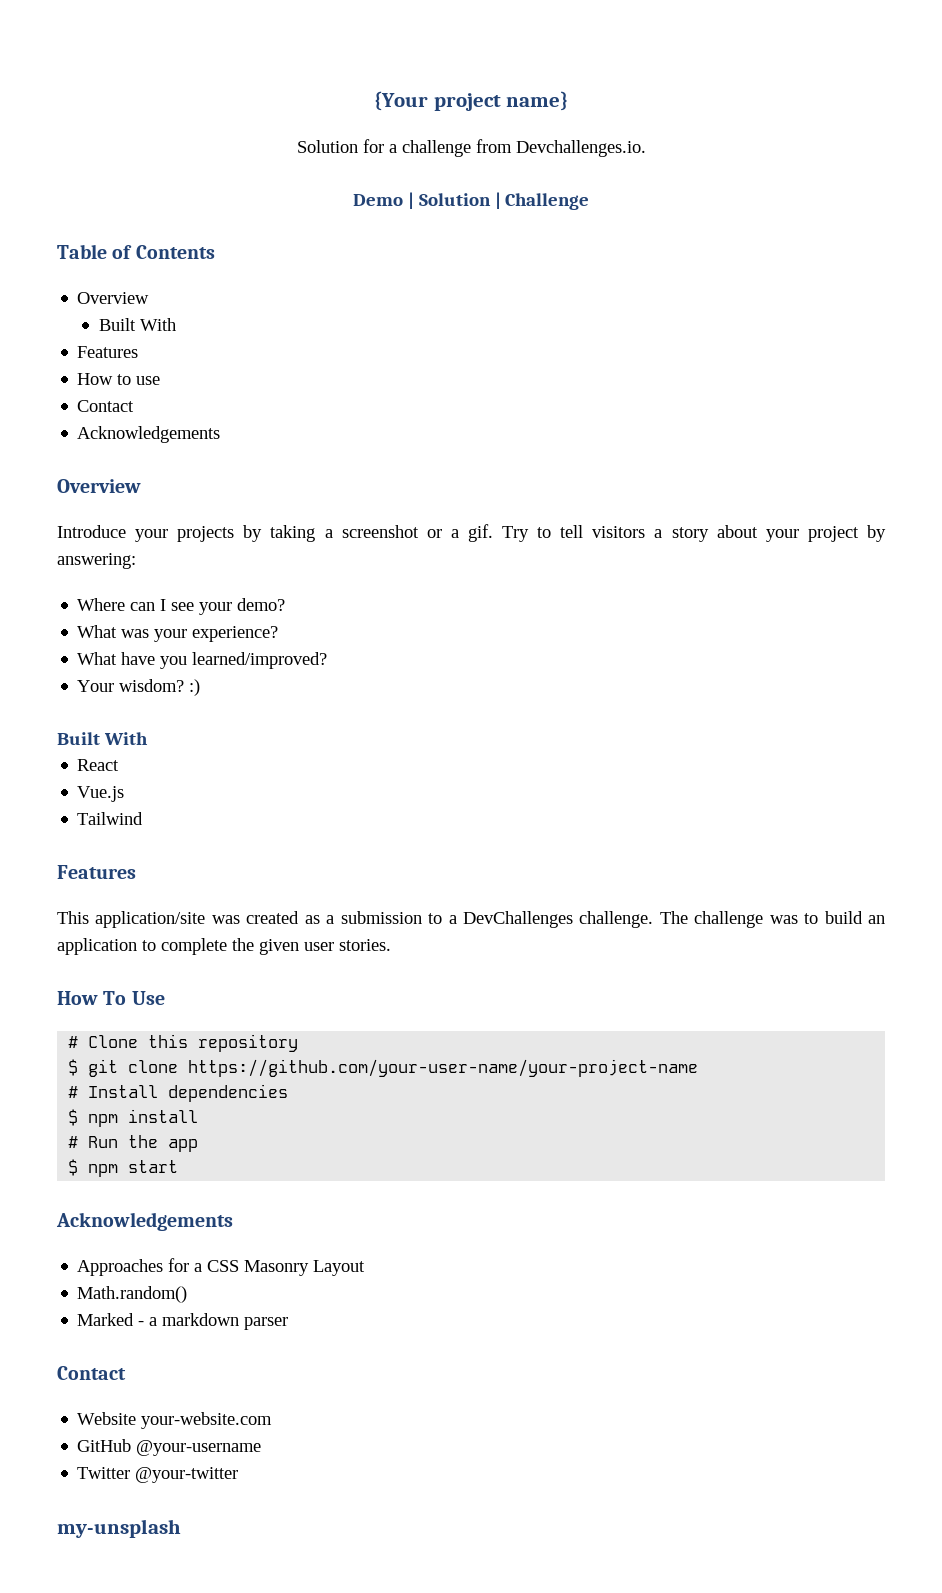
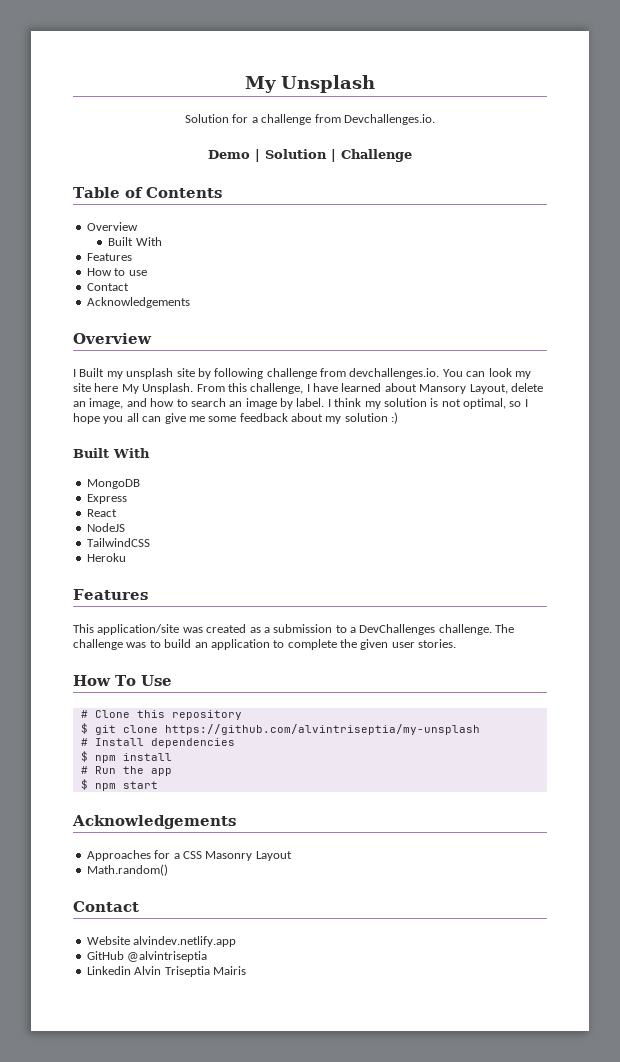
- {Your project name}
+ My Unsplash
- Introduce your projects by taking a screenshot or a gif. Try to tell visitors a story about your project by answering:
- Where can I see your demo?
- What was your experience?
- What have you learned/improved?
- Your wisdom? :)
+ I Built my unsplash site by following challenge from devchallenges.io. You can look my site here My Unsplash. From this challenge, I have learned about Mansory Layout, delete an image, and how to search an image by label. I think my solution is not optimal, so I hope you all can give me some feedback about my solution :)
+ MongoDB
+ Express
- Vue.js
- Tailwind
+ NodeJS
+ TailwindCSS
+ Heroku
- $ git clone https://github.com/your-user-name/your-project-name
+ $ git clone https://github.com/alvintriseptia/my-unsplash
- Marked - a markdown parser
- Website your-website.com
+ Website alvindev.netlify.app
- GitHub @your-username
- Twitter @your-twitter
- my-unsplash
+ GitHub @alvintriseptia
+ Linkedin Alvin Triseptia Mairis

